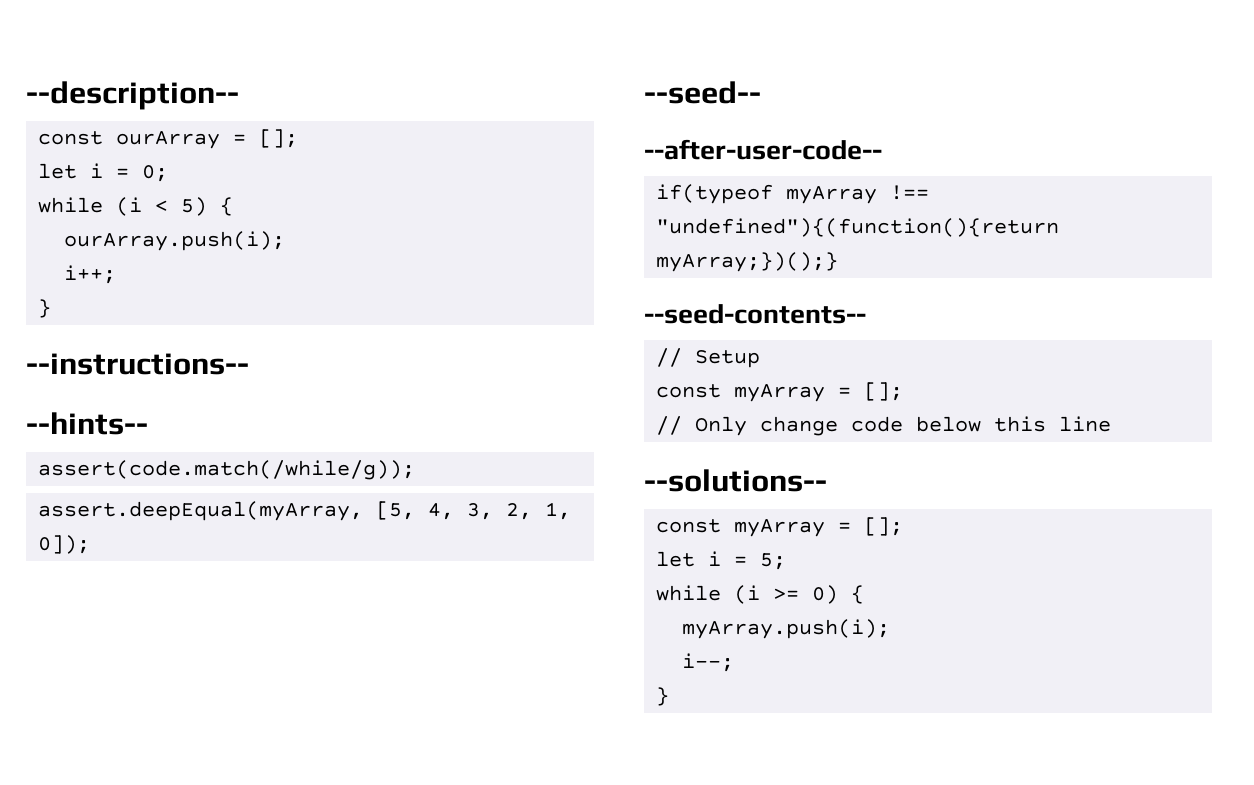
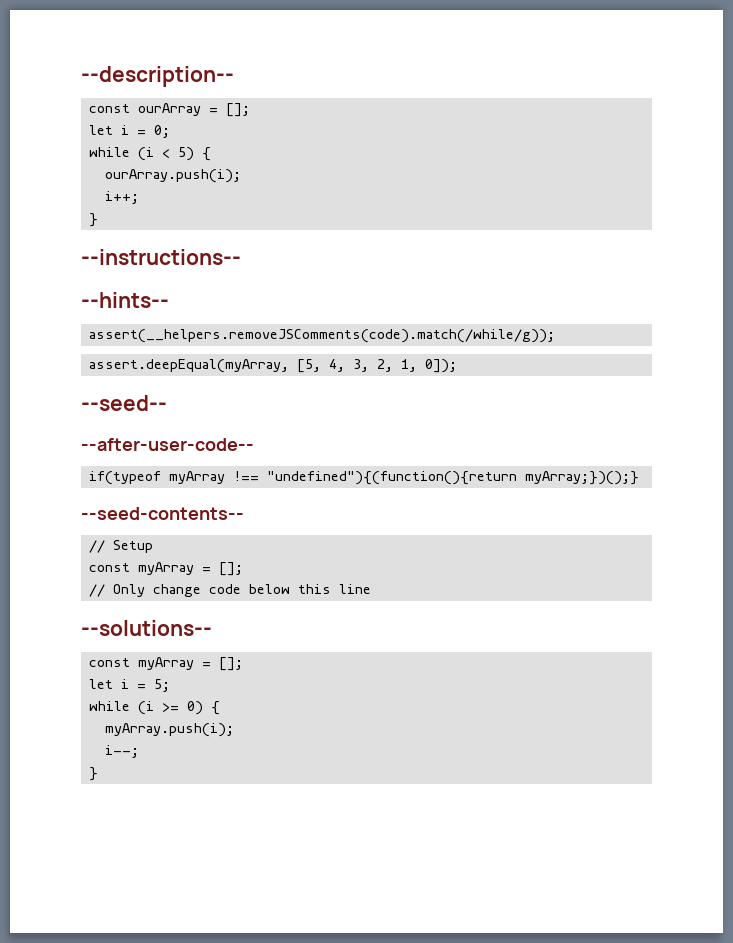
- assert(code.match(/while/g));
+ assert(__helpers.removeJSComments(code).match(/while/g));

